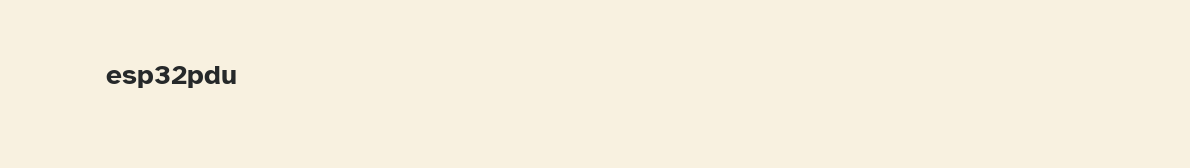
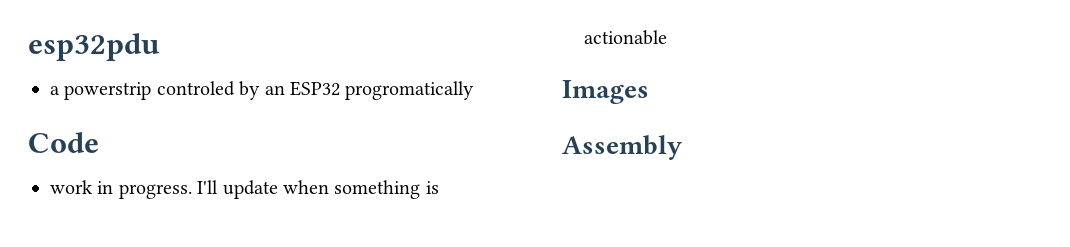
+ a powerstrip controled by an ESP32 progromatically
+ Code
+ work in progress. I'll update when something is actionable
+ Images
+ Assembly

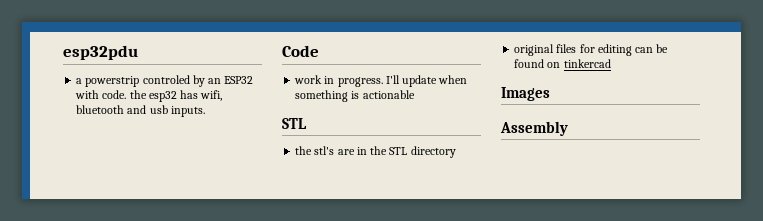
- a powerstrip controled by an ESP32 progromatically
+ a powerstrip controled by an ESP32 with code. the esp32 has wifi, bluetooth and usb inputs.
  I'll update when something is actionable
+ STL
+ the stl's are in the STL directory
+ original files for editing can be found on tinkercad

